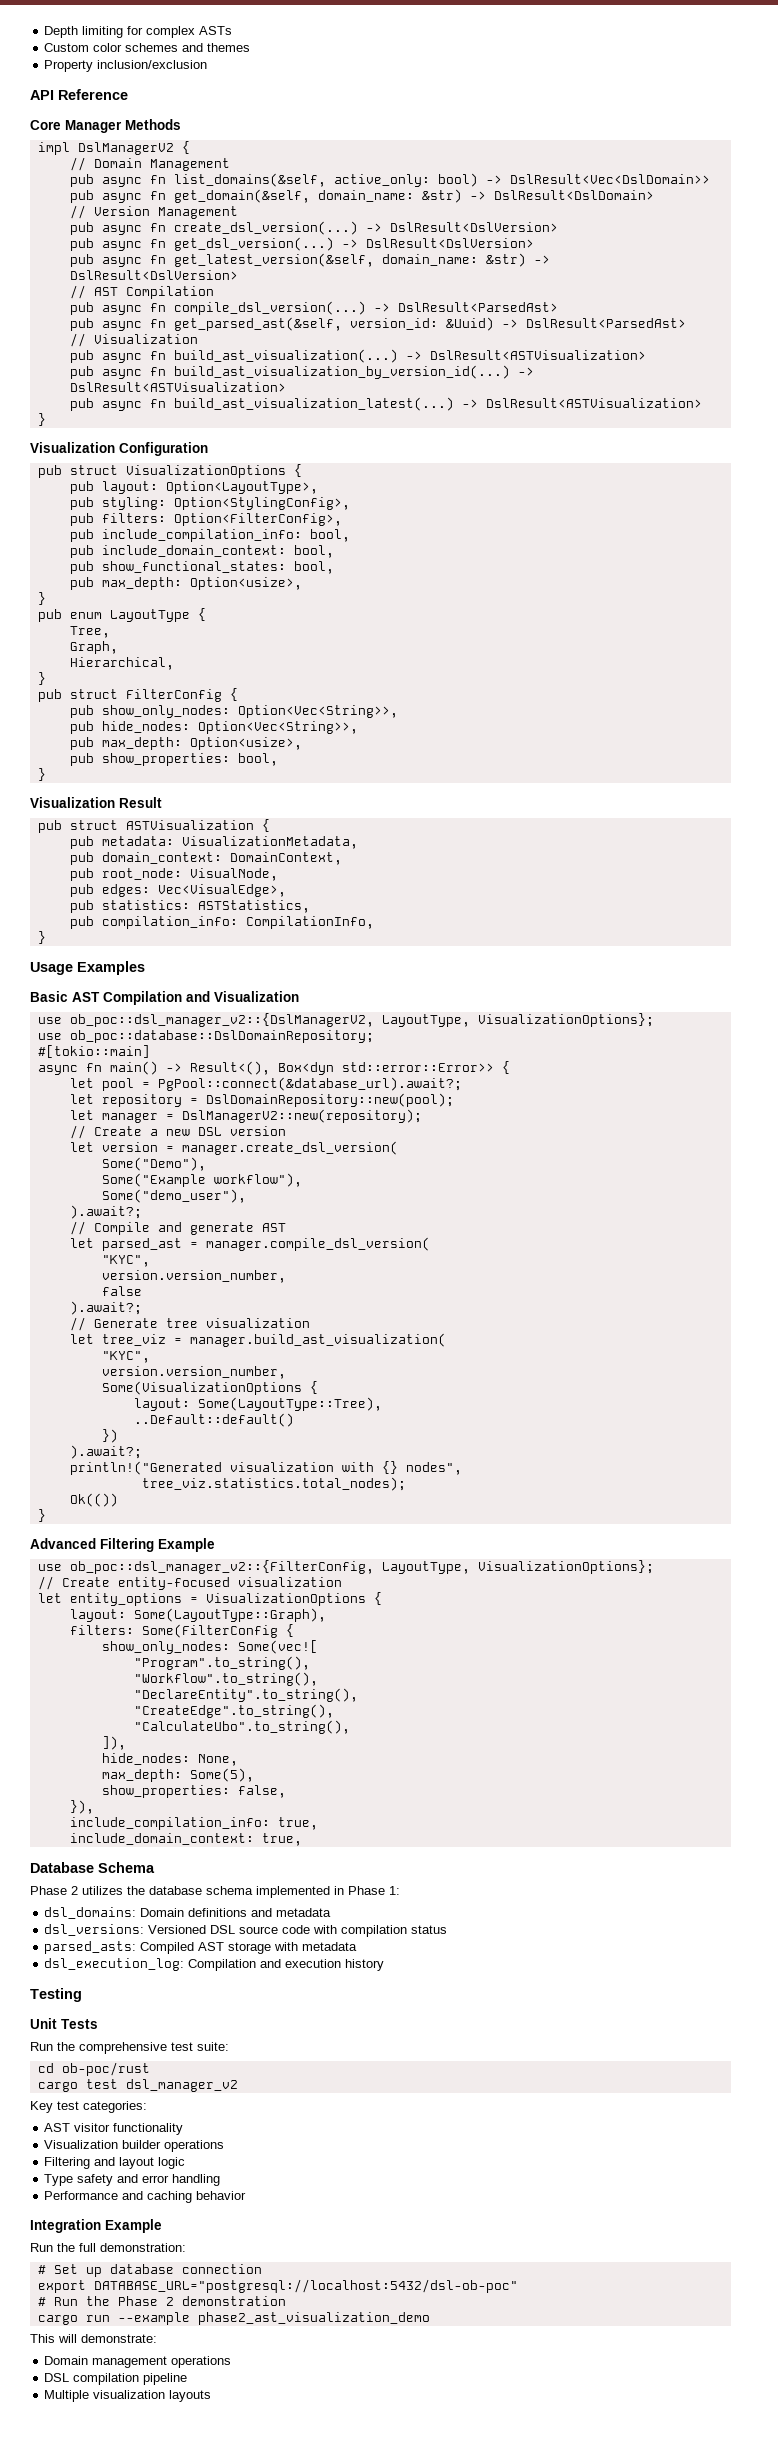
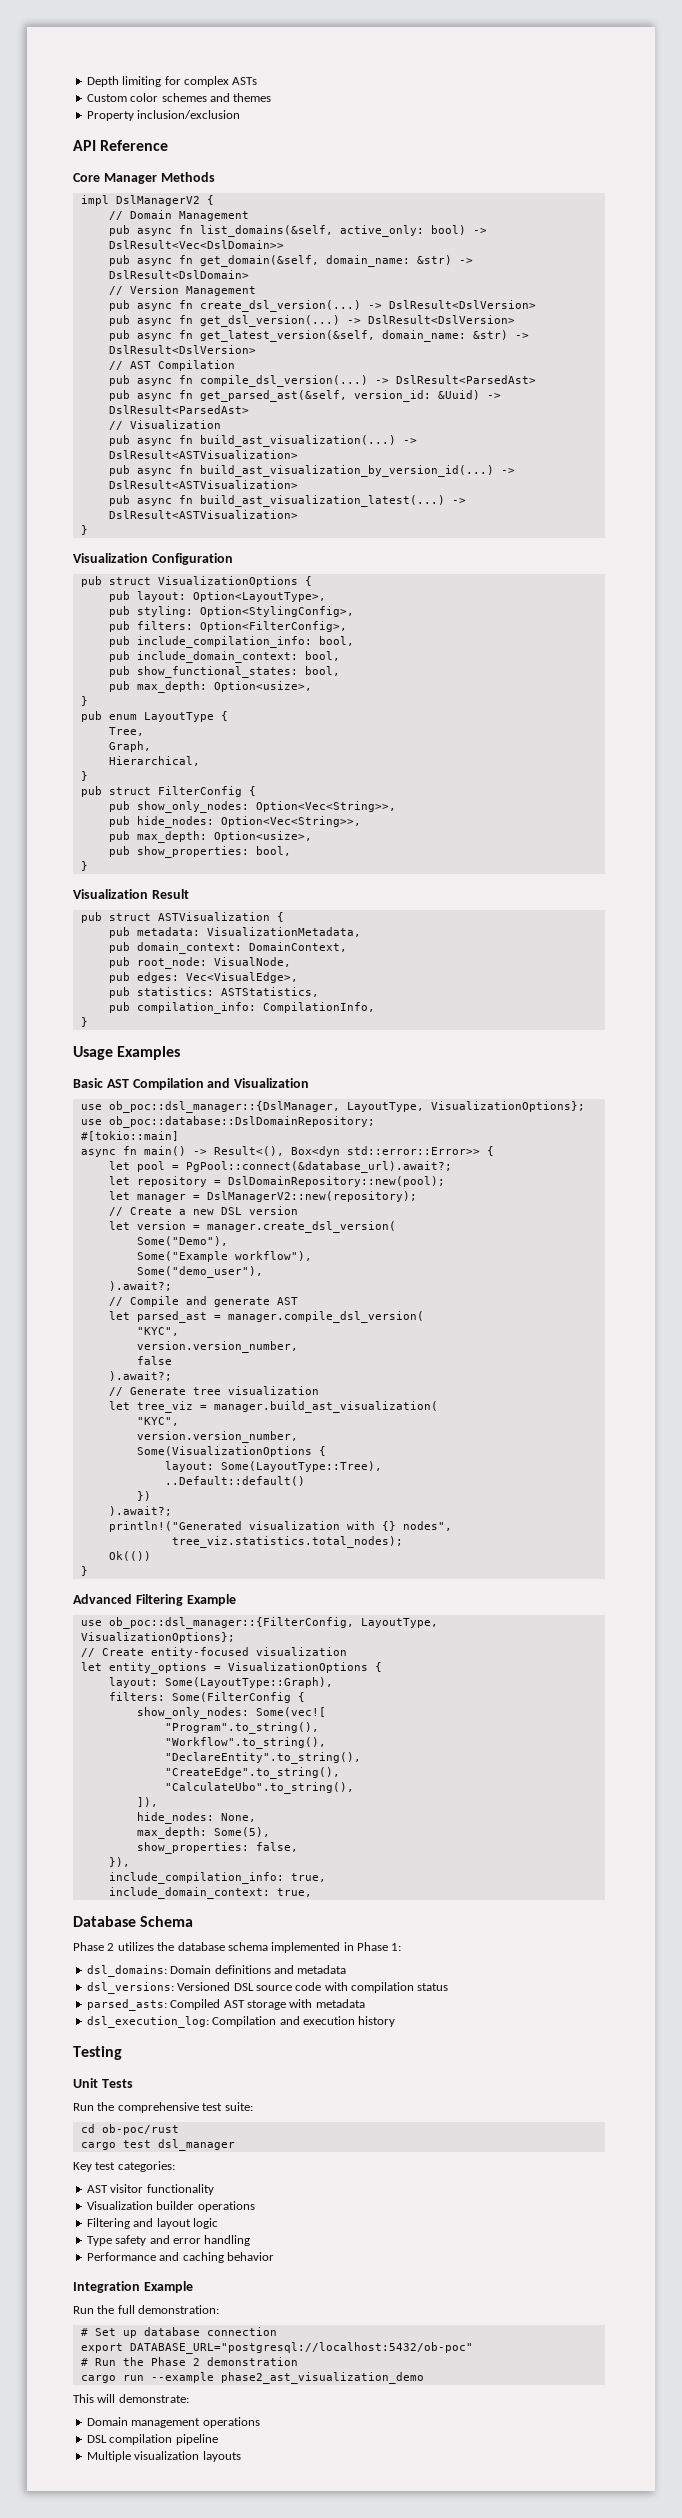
- use ob_poc::dsl_manager_v2::{DslManagerV2, LayoutType, VisualizationOptions};
+ use ob_poc::dsl_manager::{DslManager, LayoutType, VisualizationOptions};
- use ob_poc::dsl_manager_v2::{FilterConfig, LayoutType, VisualizationOptions};
+ use ob_poc::dsl_manager::{FilterConfig, LayoutType, VisualizationOptions};
- cargo test dsl_manager_v2
+ cargo test dsl_manager
- export DATABASE_URL="postgresql://localhost:5432/dsl-ob-poc"
+ export DATABASE_URL="postgresql://localhost:5432/ob-poc"

